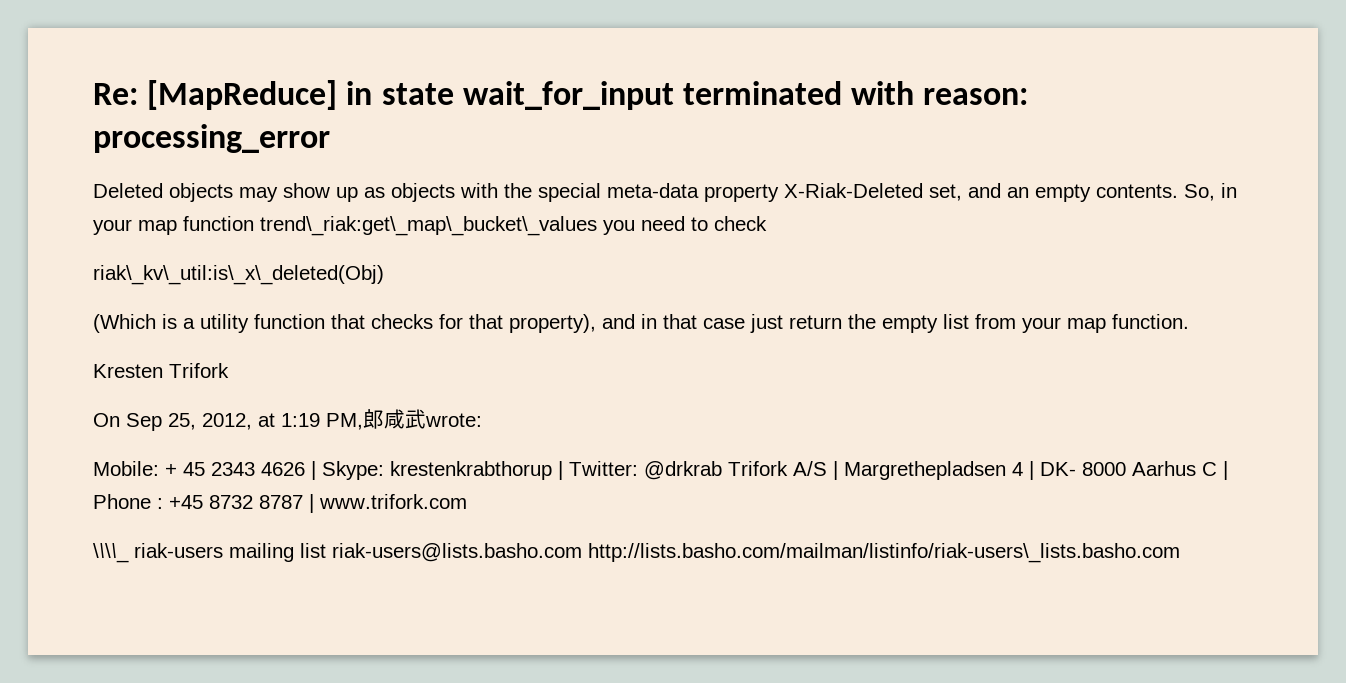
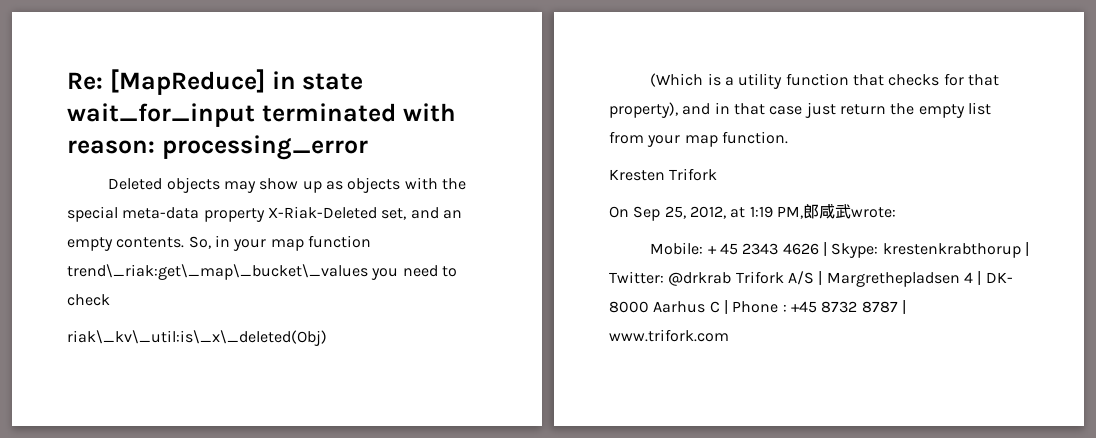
- \\\\_ riak-users mailing list riak-users@lists.basho.com http://lists.basho.com/mailman/listinfo/riak-users\_lists.basho.com

